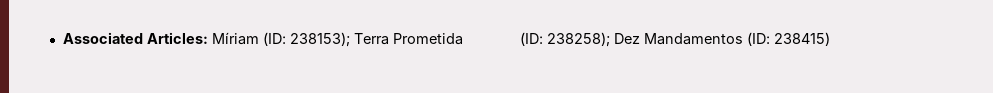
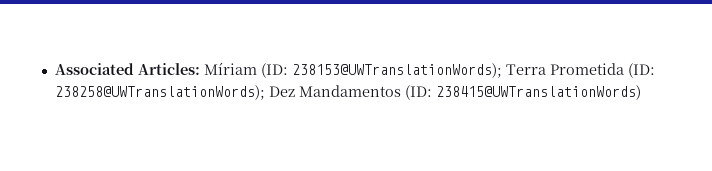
- Associated Articles: Míriam (ID: 238153); Terra Prometida (ID: 238258); Dez Mandamentos (ID: 238415)
+ Associated Articles: Míriam (ID: 238153@UWTranslationWords); Terra Prometida (ID: 238258@UWTranslationWords); Dez Mandamentos (ID: 238415@UWTranslationWords)

